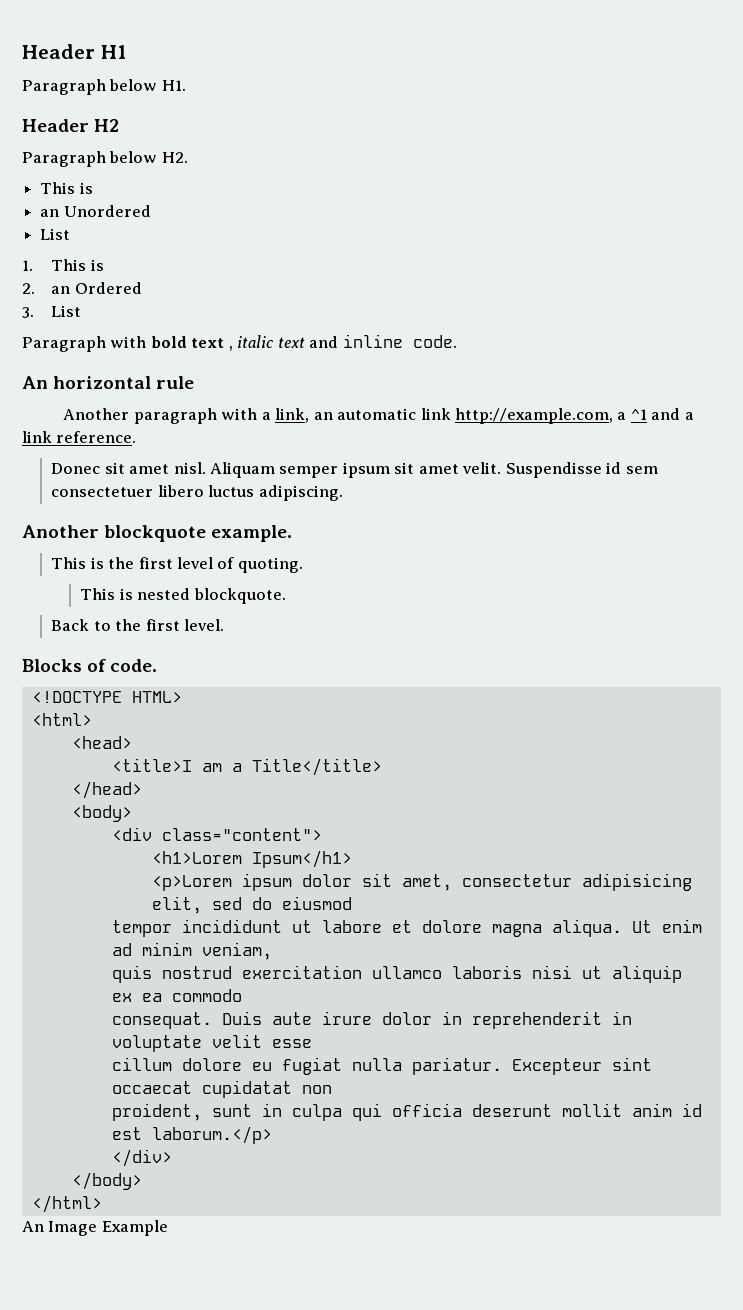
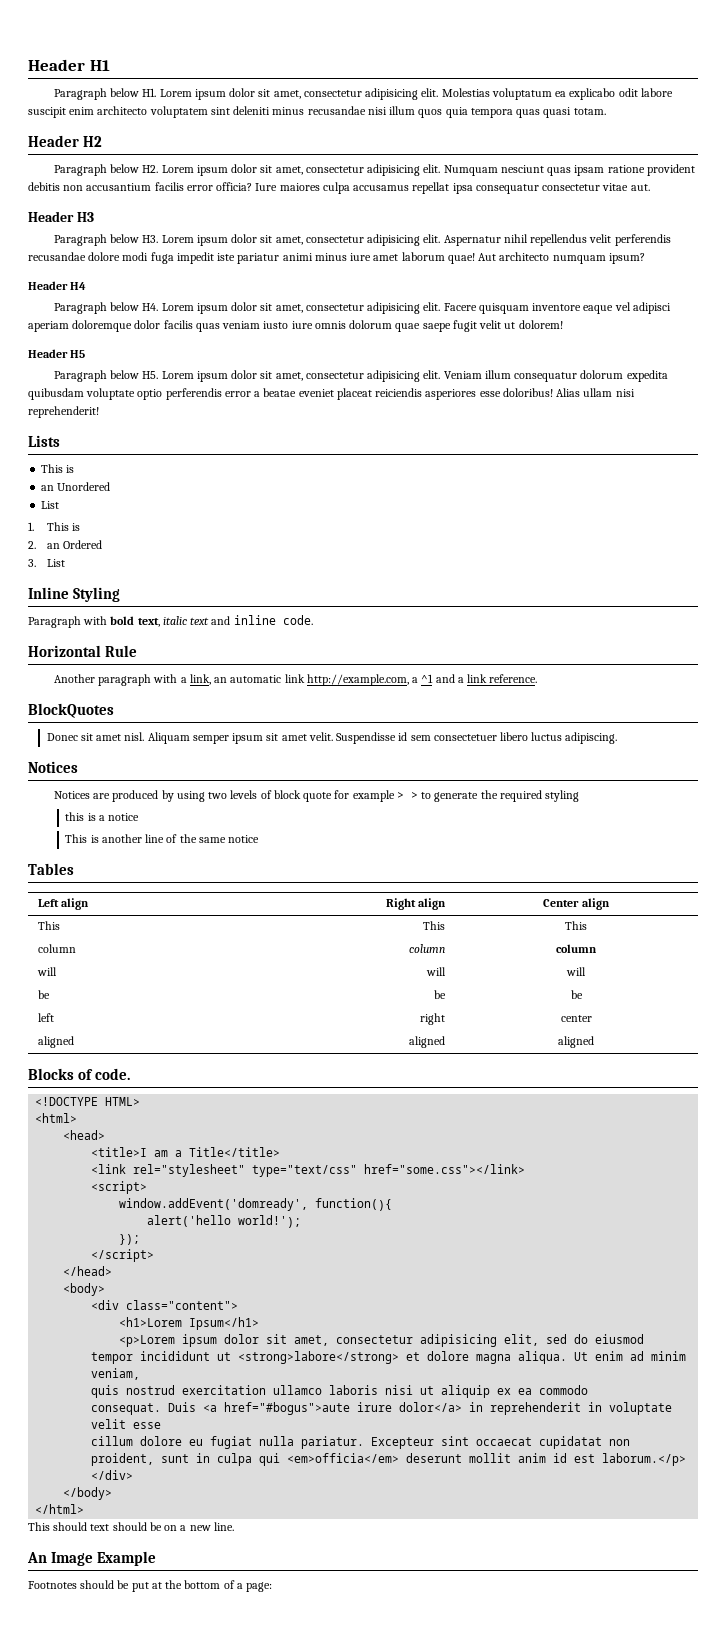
- Paragraph below H1.
+ Paragraph below H1. Lorem ipsum dolor sit amet, consectetur adipisicing elit. Molestias voluptatum ea explicabo odit labore suscipit enim architecto voluptatem sint deleniti minus recusandae nisi illum quos quia tempora quas quasi totam.
- Paragraph below H2.
+ Paragraph below H2. Lorem ipsum dolor sit amet, consectetur adipisicing elit. Numquam nesciunt quas ipsam ratione provident debitis non accusantium facilis error officia? Iure maiores culpa accusamus repellat ipsa consequatur consectetur vitae aut.
+ Header H3
+ Paragraph below H3. Lorem ipsum dolor sit amet, consectetur adipisicing elit. Aspernatur nihil repellendus velit perferendis recusandae dolore modi fuga impedit iste pariatur animi minus iure amet laborum quae! Aut architecto numquam ipsum?
+ Header H4
+ Paragraph below H4. Lorem ipsum dolor sit amet, consectetur adipisicing elit. Facere quisquam inventore eaque vel adipisci aperiam doloremque dolor facilis quas veniam iusto iure omnis dolorum quae saepe fugit velit ut dolorem!
+ Header H5
+ Paragraph below H5. Lorem ipsum dolor sit amet, consectetur adipisicing elit. Veniam illum consequatur dolorum expedita quibusdam voluptate optio perferendis error a beatae eveniet placeat reiciendis asperiores esse doloribus! Alias ullam nisi reprehenderit!
+ Lists
+ Inline Styling
- Paragraph with bold text , italic text and inline code.
+ Paragraph with bold text, italic text and inline code.
- An horizontal rule
+ Horizontal Rule
+ BlockQuotes
  Suspendisse id sem consectetuer libero luctus adipiscing.
- Another blockquote example.
- This is the first level of quoting.
- This is nested blockquote.
- Back to the first level.
+ Notices
+ Notices are produced by using two levels of block quote for example > > to generate the required styling
+ this is a notice
+ This is another line of the same notice
+ Tables
+ Left align | Right align | Center align
+ This | This | This
+ column | column | column
+ will | will | will
+ be | be | be
+ left | right | center
+ aligned | aligned | aligned
+ <link rel="stylesheet" type="text/css" href="some.css"></link>
+ <script>
+ window.addEvent('domready', function(){
+ alert('hello world!');
+ });
+ </script>
- tempor incididunt ut labore et dolore magna aliqua.
+ tempor incididunt ut <strong>labore</strong> et dolore magna aliqua.
- Duis aute irure dolor in reprehenderit in voluptate velit esse
+ Duis <a href="#bogus">aute irure dolor</a> in reprehenderit in voluptate velit esse
- proident, sunt in culpa qui officia deserunt mollit anim id est laborum.</p>
+ proident, sunt in culpa qui <em>officia</em> deserunt mollit anim id est laborum.</p>
+ This should text should be on a new line.
  An Image Example
+ Footnotes should be put at the bottom of a page:

